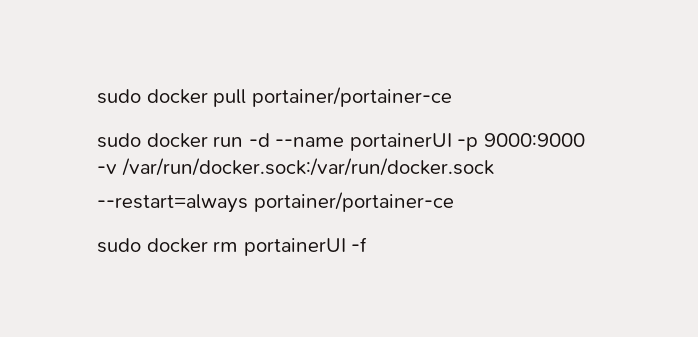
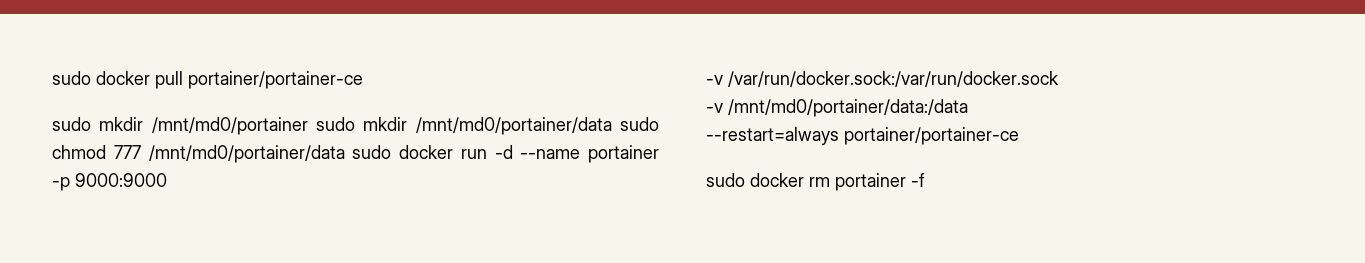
- sudo docker run -d --name portainerUI -p 9000:9000
+ sudo mkdir /mnt/md0/portainer sudo mkdir /mnt/md0/portainer/data sudo chmod 777 /mnt/md0/portainer/data sudo docker run -d --name portainer -p 9000:9000
+ -v /mnt/md0/portainer/data:/data
- sudo docker rm portainerUI -f
+ sudo docker rm portainer -f

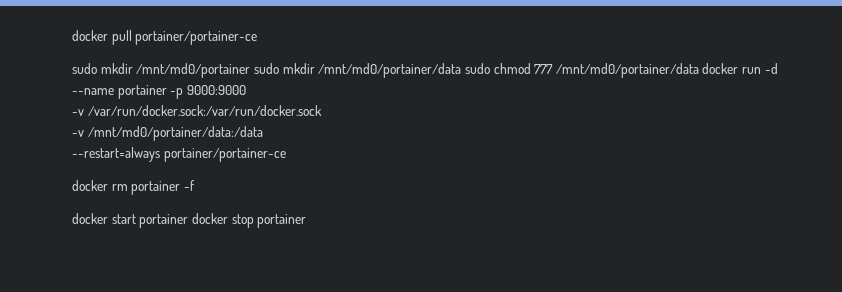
- sudo docker pull portainer/portainer-ce
+ docker pull portainer/portainer-ce
- sudo mkdir /mnt/md0/portainer sudo mkdir /mnt/md0/portainer/data sudo chmod 777 /mnt/md0/portainer/data sudo docker run -d --name portainer -p 9000:9000
+ sudo mkdir /mnt/md0/portainer sudo mkdir /mnt/md0/portainer/data sudo chmod 777 /mnt/md0/portainer/data docker run -d --name portainer -p 9000:9000
- sudo docker rm portainer -f
+ docker rm portainer -f
+ docker start portainer docker stop portainer

